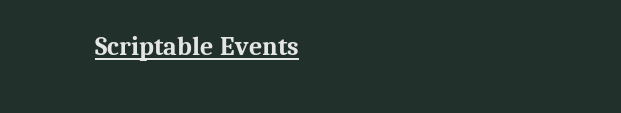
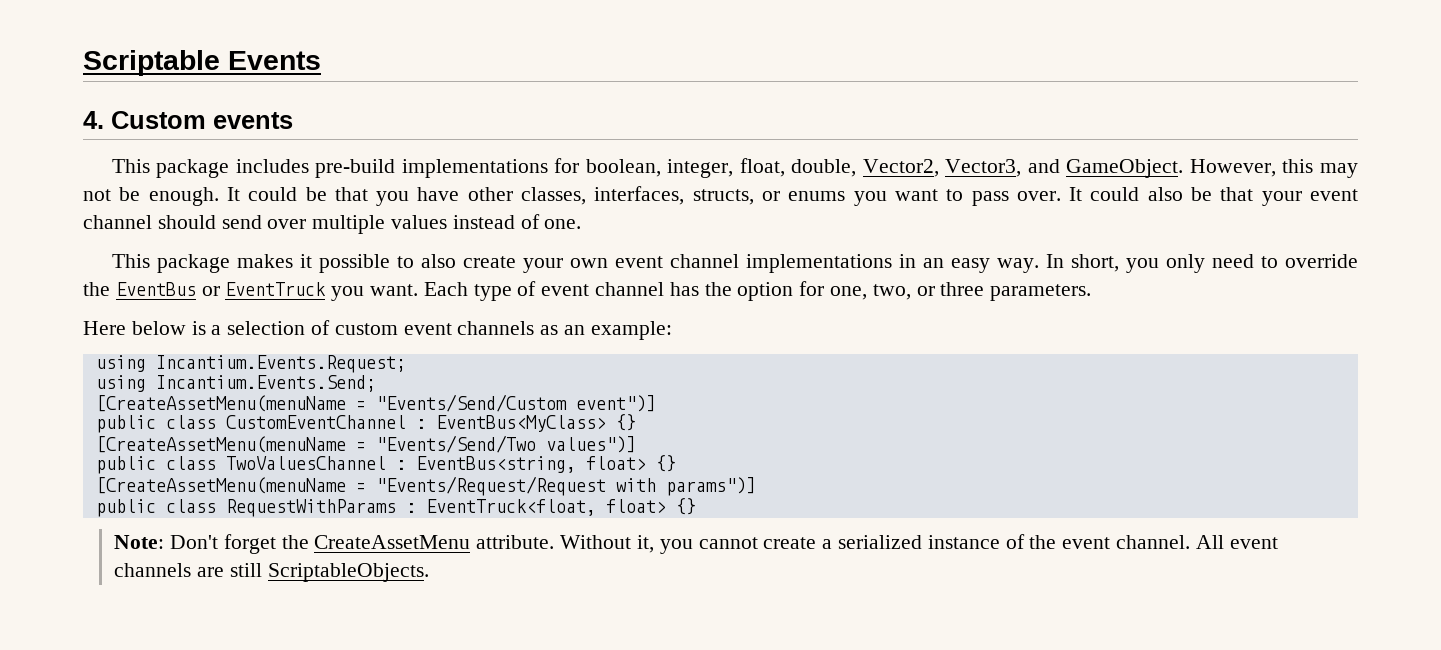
+ 4. Custom events
+ This package includes pre-build implementations for boolean, integer, float, double, Vector2, Vector3, and GameObject. However, this may not be enough. It could be that you have other classes, interfaces, structs, or enums you want to pass over. It could also be that your event channel should send over multiple values instead of one.
+ This package makes it possible to also create your own event channel implementations in an easy way. In short, you only need to override the EventBus or EventTruck you want. Each type of event channel has the option for one, two, or three parameters.
+ Here below is a selection of custom event channels as an example:
+ using Incantium.Events.Request;
+ using Incantium.Events.Send;
+ [CreateAssetMenu(menuName = "Events/Send/Custom event")]
+ public class CustomEventChannel : EventBus<MyClass> {}
+ [CreateAssetMenu(menuName = "Events/Send/Two values")]
+ public class TwoValuesChannel : EventBus<string, float> {}
+ [CreateAssetMenu(menuName = "Events/Request/Request with params")]
+ public class RequestWithParams : EventTruck<float, float> {}
+ Note: Don't forget the CreateAssetMenu attribute. Without it, you cannot create a serialized instance of the event channel. All event channels are still ScriptableObjects.

